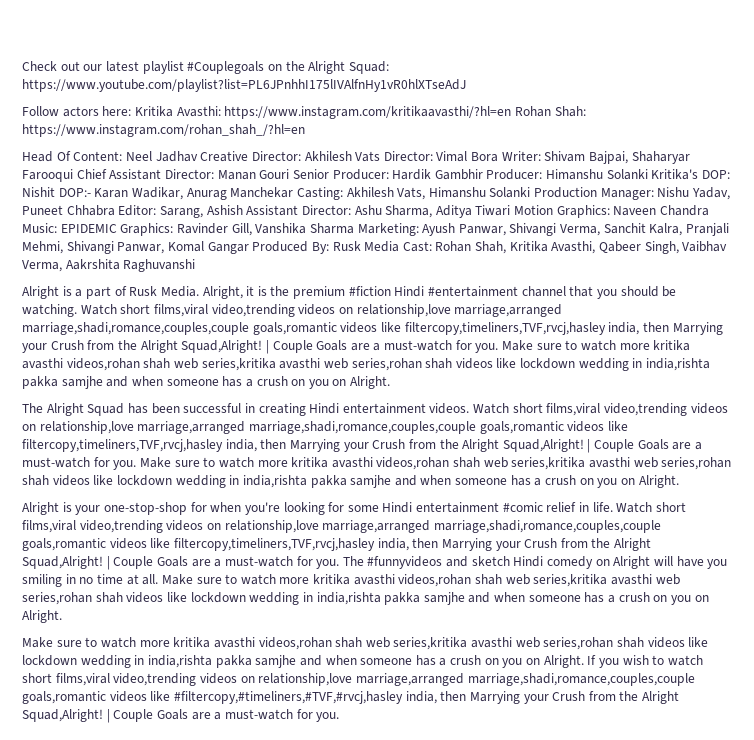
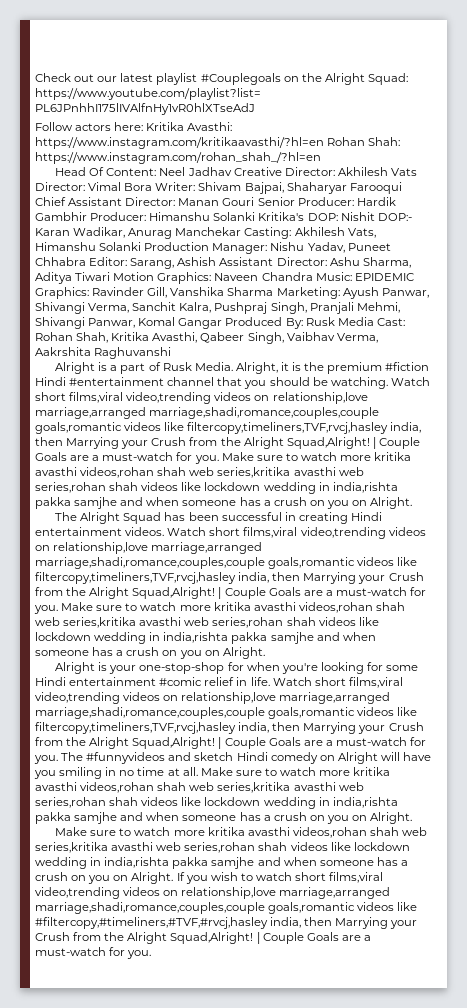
- Ayush Panwar, Shivangi Verma, Sanchit Kalra, Pranjali Mehmi, Shivangi Panwar, Komal Gangar Produced By:
+ Ayush Panwar, Shivangi Verma, Sanchit Kalra, Pushpraj Singh, Pranjali Mehmi, Shivangi Panwar, Komal Gangar Produced By:

